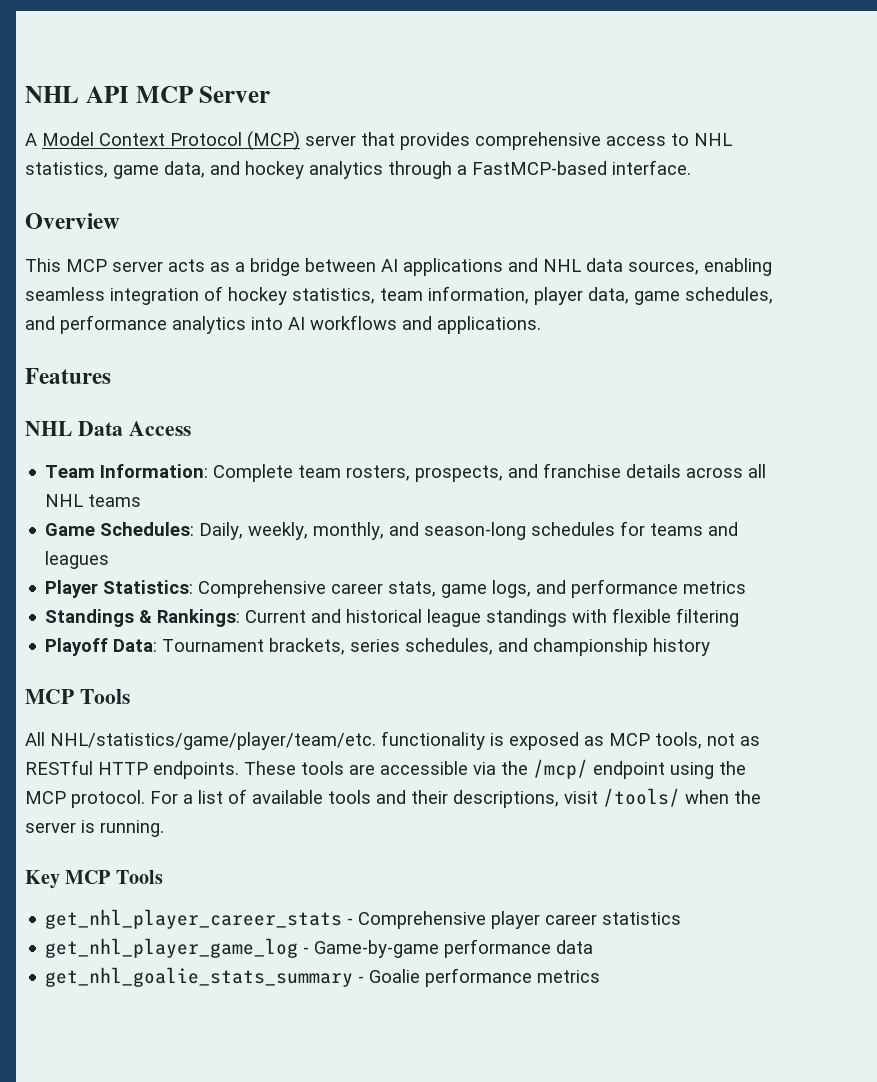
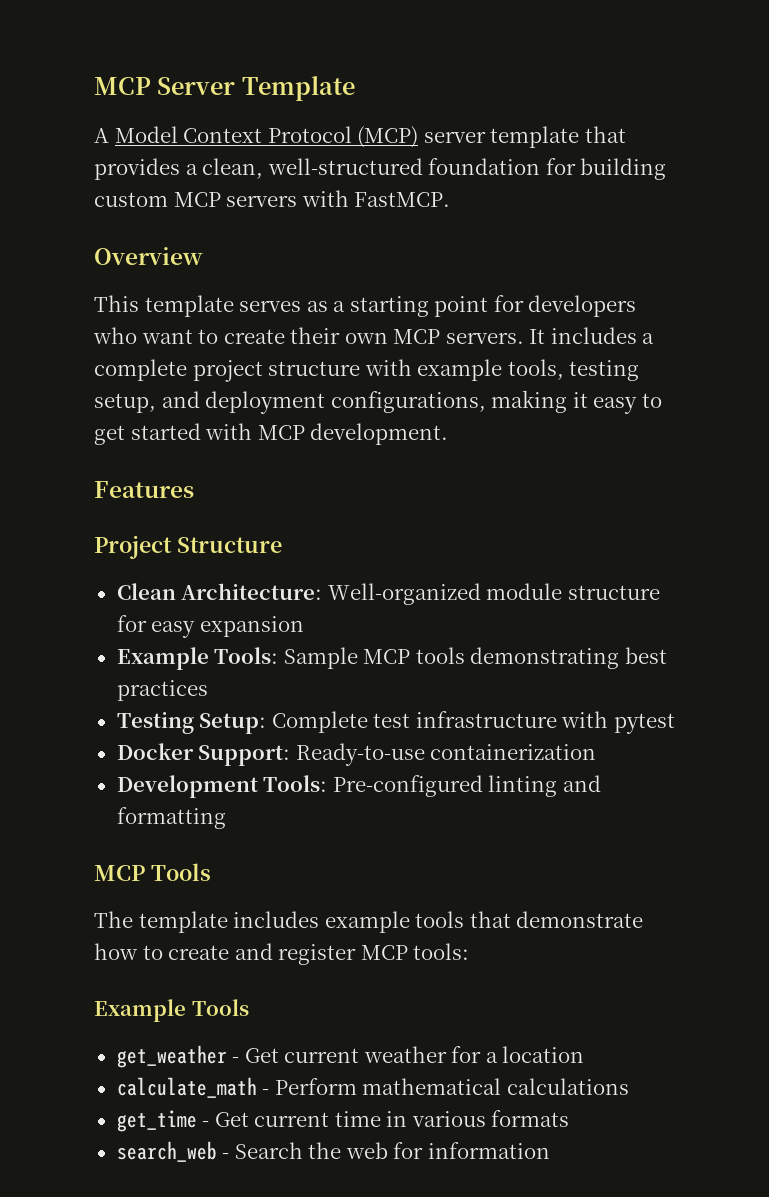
- NHL API MCP Server
+ MCP Server Template
- A Model Context Protocol (MCP) server that provides comprehensive access to NHL statistics, game data, and hockey analytics through a FastMCP-based interface.
+ A Model Context Protocol (MCP) server template that provides a clean, well-structured foundation for building custom MCP servers with FastMCP.
  Overview
- This MCP server acts as a bridge between AI applications and NHL data sources, enabling seamless integration of hockey statistics, team information, player data, game schedules, and performance analytics into AI workflows and applications.
+ This template serves as a starting point for developers who want to create their own MCP servers. It includes a complete project structure with example tools, testing setup, and deployment configurations, making it easy to get started with MCP development.
  Features
- NHL Data Access
- Team Information: Complete team rosters, prospects, and franchise details across all NHL teams
- Game Schedules: Daily, weekly, monthly, and season-long schedules for teams and leagues
- Player Statistics: Comprehensive career stats, game logs, and performance metrics
- Standings & Rankings: Current and historical league standings with flexible filtering
- Playoff Data: Tournament brackets, series schedules, and championship history
+ Project Structure
+ Clean Architecture: Well-organized module structure for easy expansion
+ Example Tools: Sample MCP tools demonstrating best practices
+ Testing Setup: Complete test infrastructure with pytest
+ Docker Support: Ready-to-use containerization
+ Development Tools: Pre-configured linting and formatting
  MCP Tools
- All NHL/statistics/game/player/team/etc. functionality is exposed as MCP tools, not as RESTful HTTP endpoints. These tools are accessible via the /mcp/ endpoint using the MCP protocol. For a list of available tools and their descriptions, visit /tools/ when the server is running.
- Key MCP Tools
- get_nhl_player_career_stats - Comprehensive player career statistics
- get_nhl_player_game_log - Game-by-game performance data
- get_nhl_goalie_stats_summary - Goalie performance metrics
+ The template includes example tools that demonstrate how to create and register MCP tools:
+ Example Tools
+ get_weather - Get current weather for a location
+ calculate_math - Perform mathematical calculations
+ get_time - Get current time in various formats
+ search_web - Search the web for information

